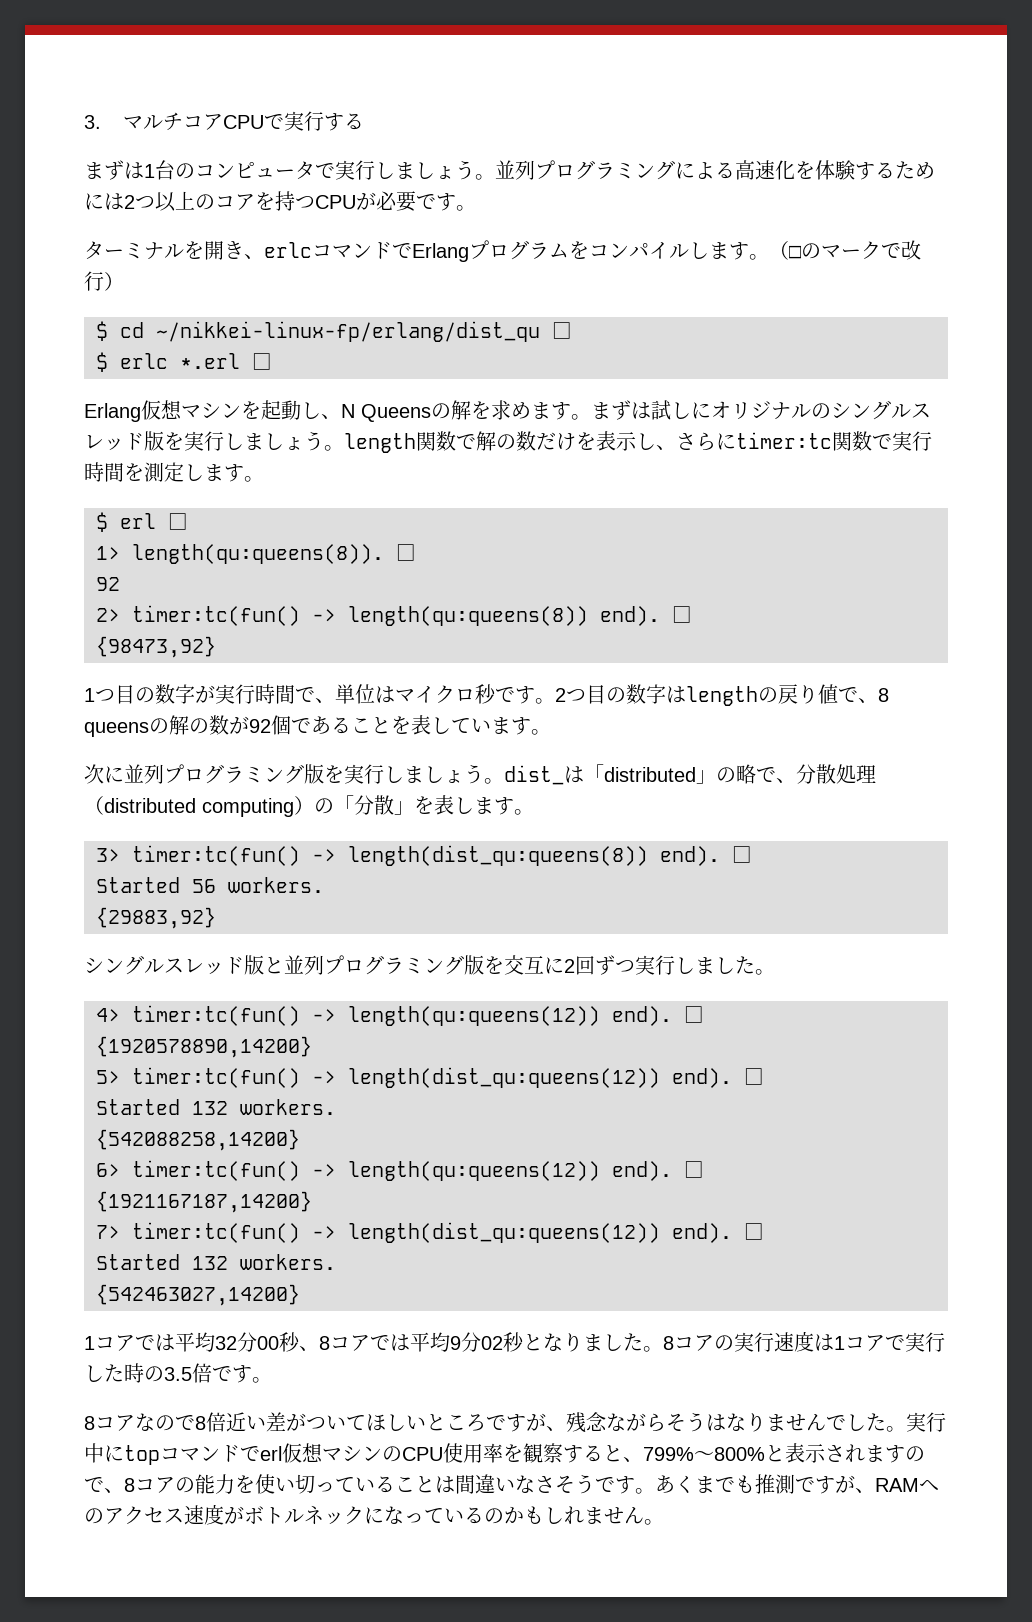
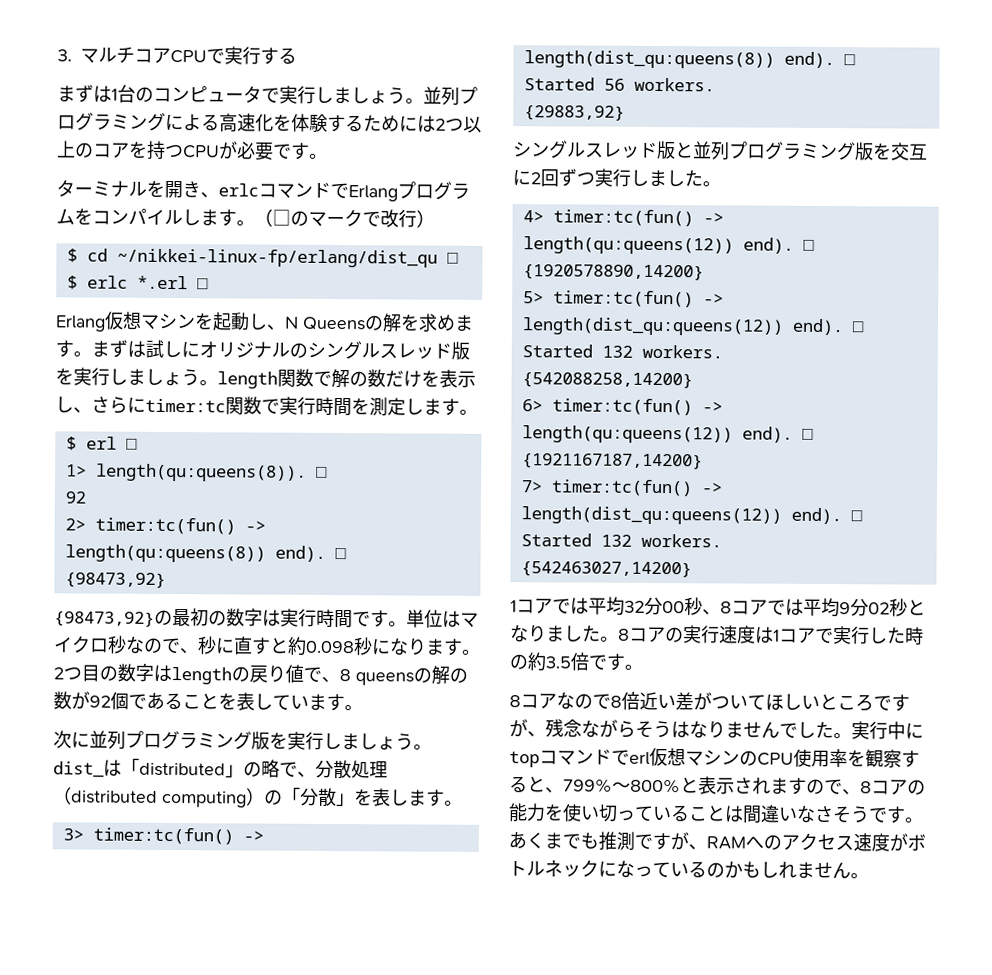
- 1つ目の数字が実行時間で、単位はマイクロ秒です。
+ {98473,92}の最初の数字は実行時間です。単位はマイクロ秒なので、秒に直すと約0.098秒になります。
- 8コアの実行速度は1コアで実行した時の3.5倍です。
+ 8コアの実行速度は1コアで実行した時の約3.5倍です。

